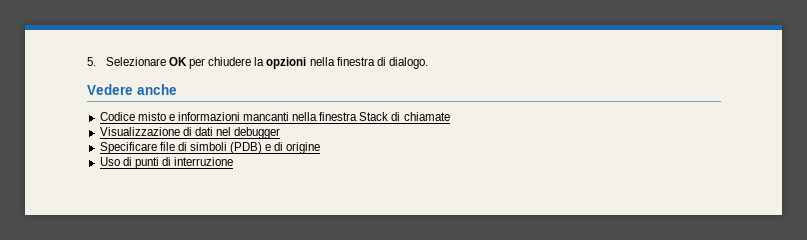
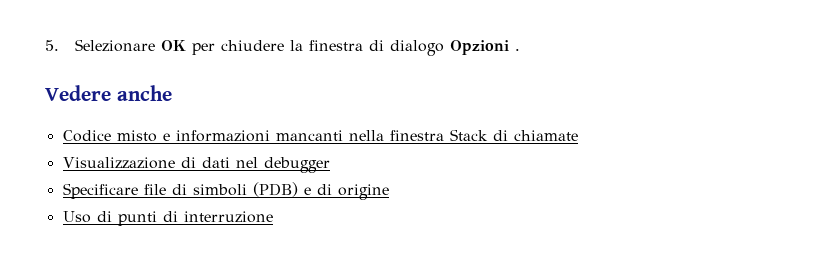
- 5. Selezionare OK per chiudere la opzioni nella finestra di dialogo.
+ 5. Selezionare OK per chiudere la finestra di dialogo Opzioni .

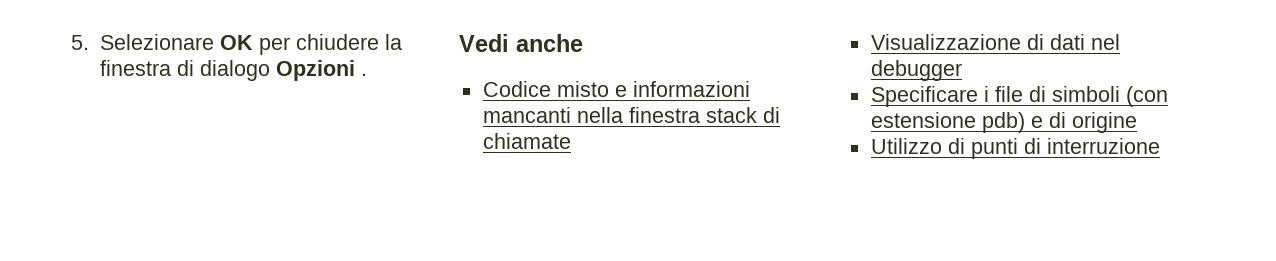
- Vedere anche
+ Vedi anche
- Codice misto e informazioni mancanti nella finestra Stack di chiamate
+ Codice misto e informazioni mancanti nella finestra stack di chiamate
- Specificare file di simboli (PDB) e di origine
+ Specificare i file di simboli (con estensione pdb) e di origine
- Uso di punti di interruzione
+ Utilizzo di punti di interruzione

